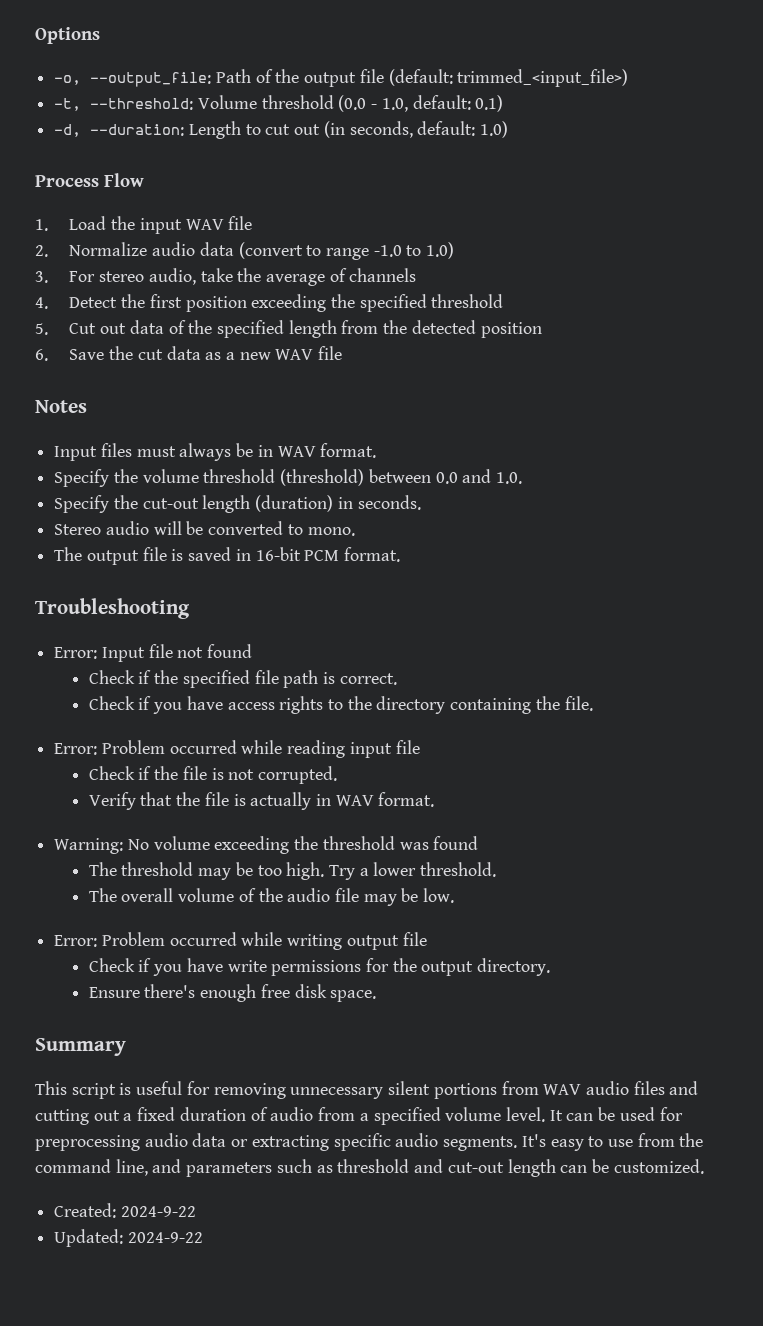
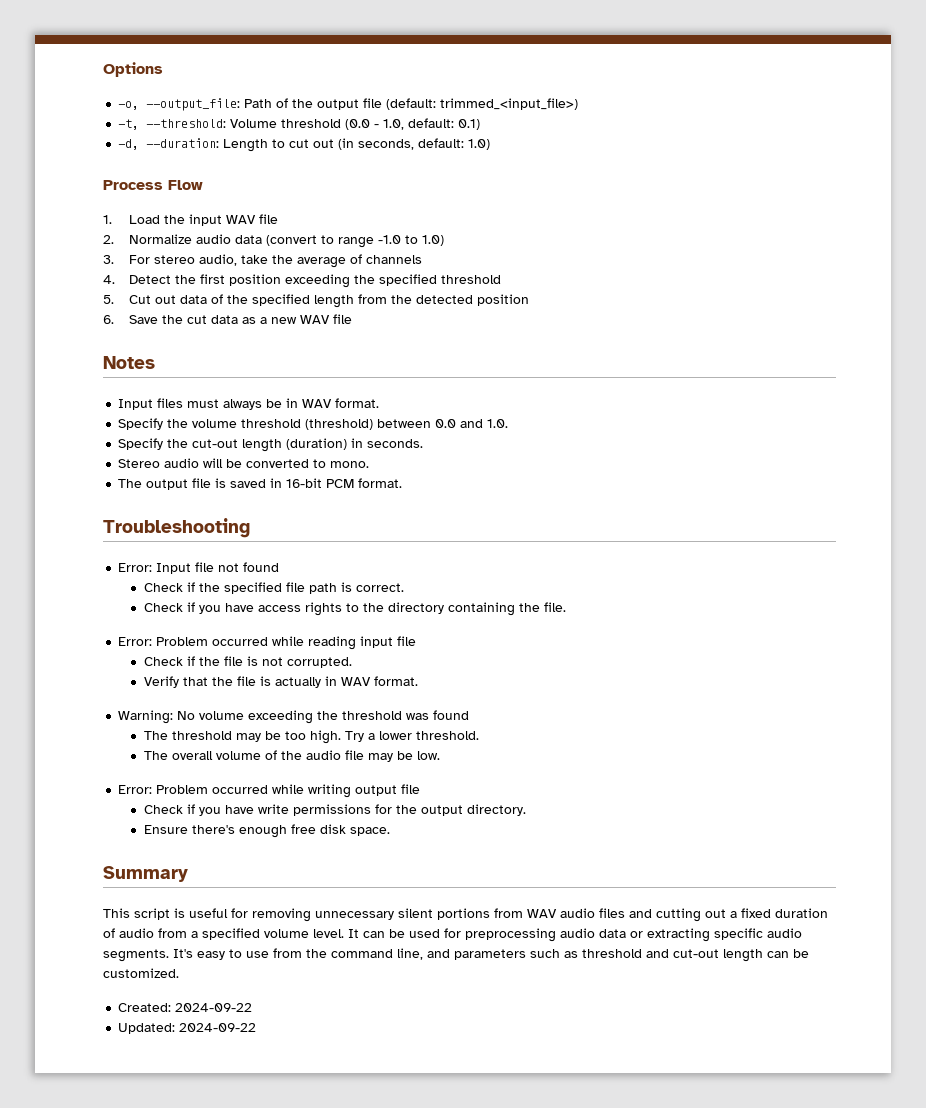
- Created: 2024-9-22
+ Created: 2024-09-22
- Updated: 2024-9-22
+ Updated: 2024-09-22

